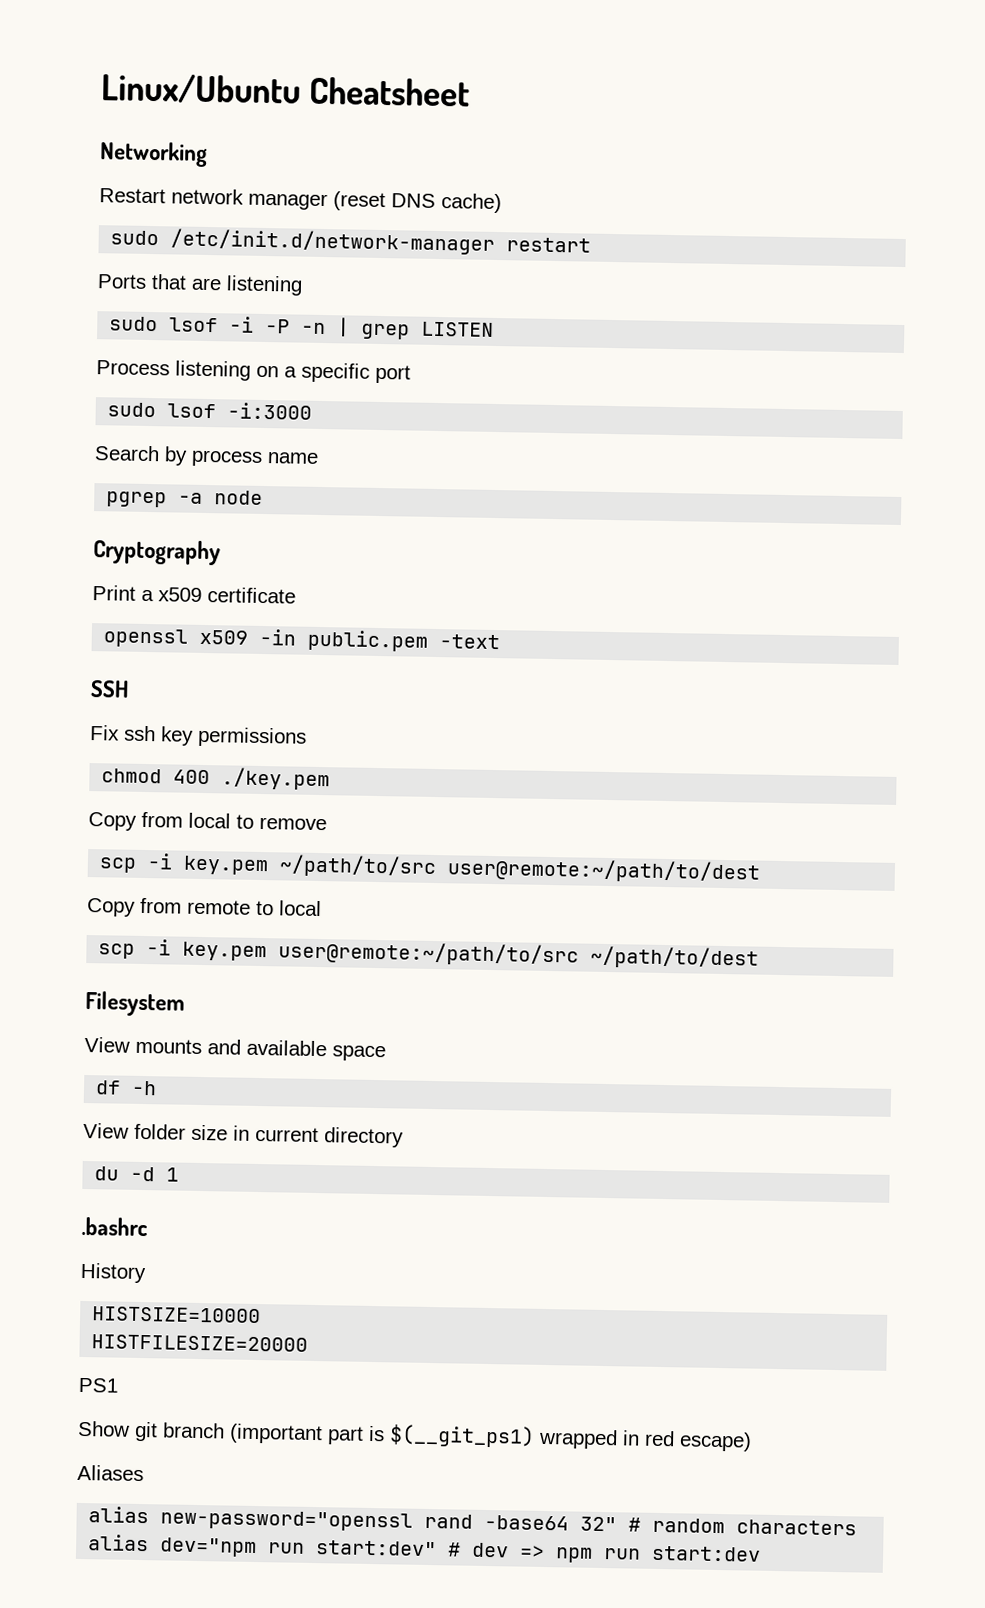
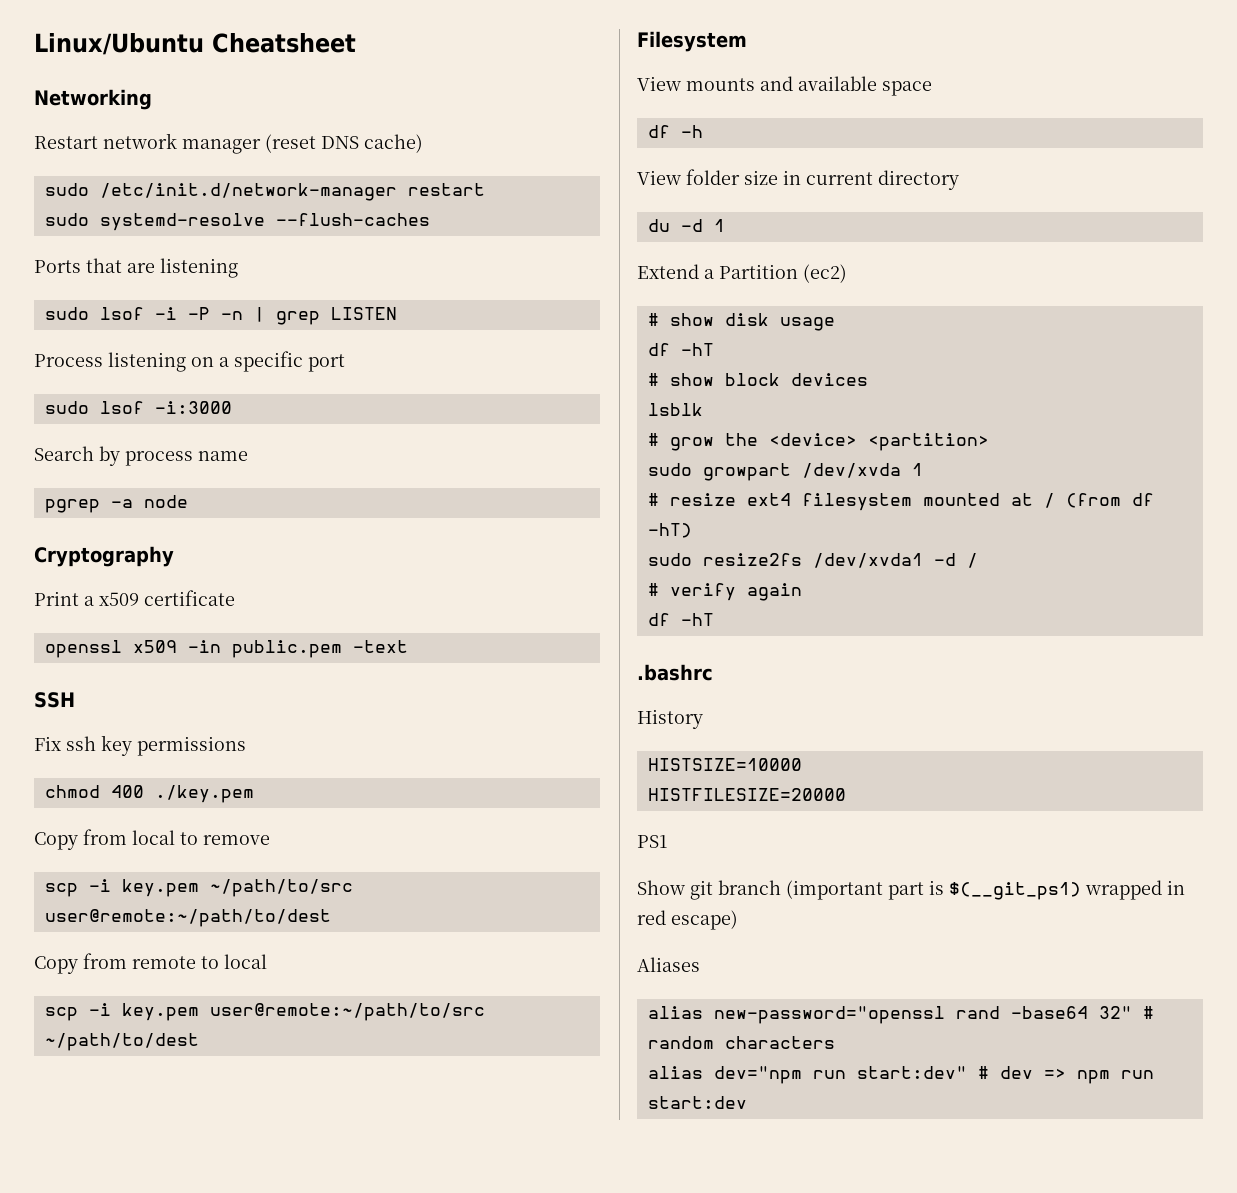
+ sudo systemd-resolve --flush-caches
+ Extend a Partition (ec2)
+ # show disk usage
+ df -hT
+ # show block devices
+ lsblk
+ # grow the <device> <partition>
+ sudo growpart /dev/xvda 1
+ # resize ext4 filesystem mounted at / (from df -hT)
+ sudo resize2fs /dev/xvda1 -d /
+ # verify again
+ df -hT

